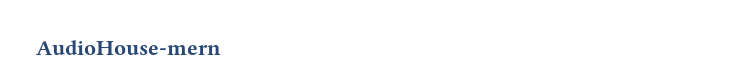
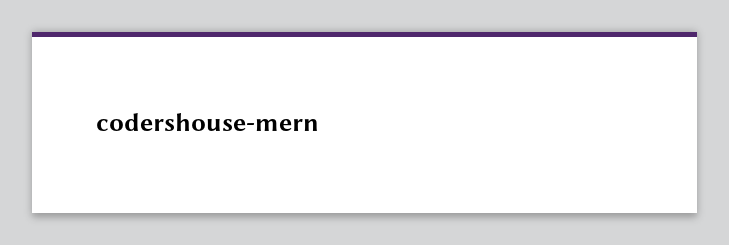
- AudioHouse-mern
+ codershouse-mern

